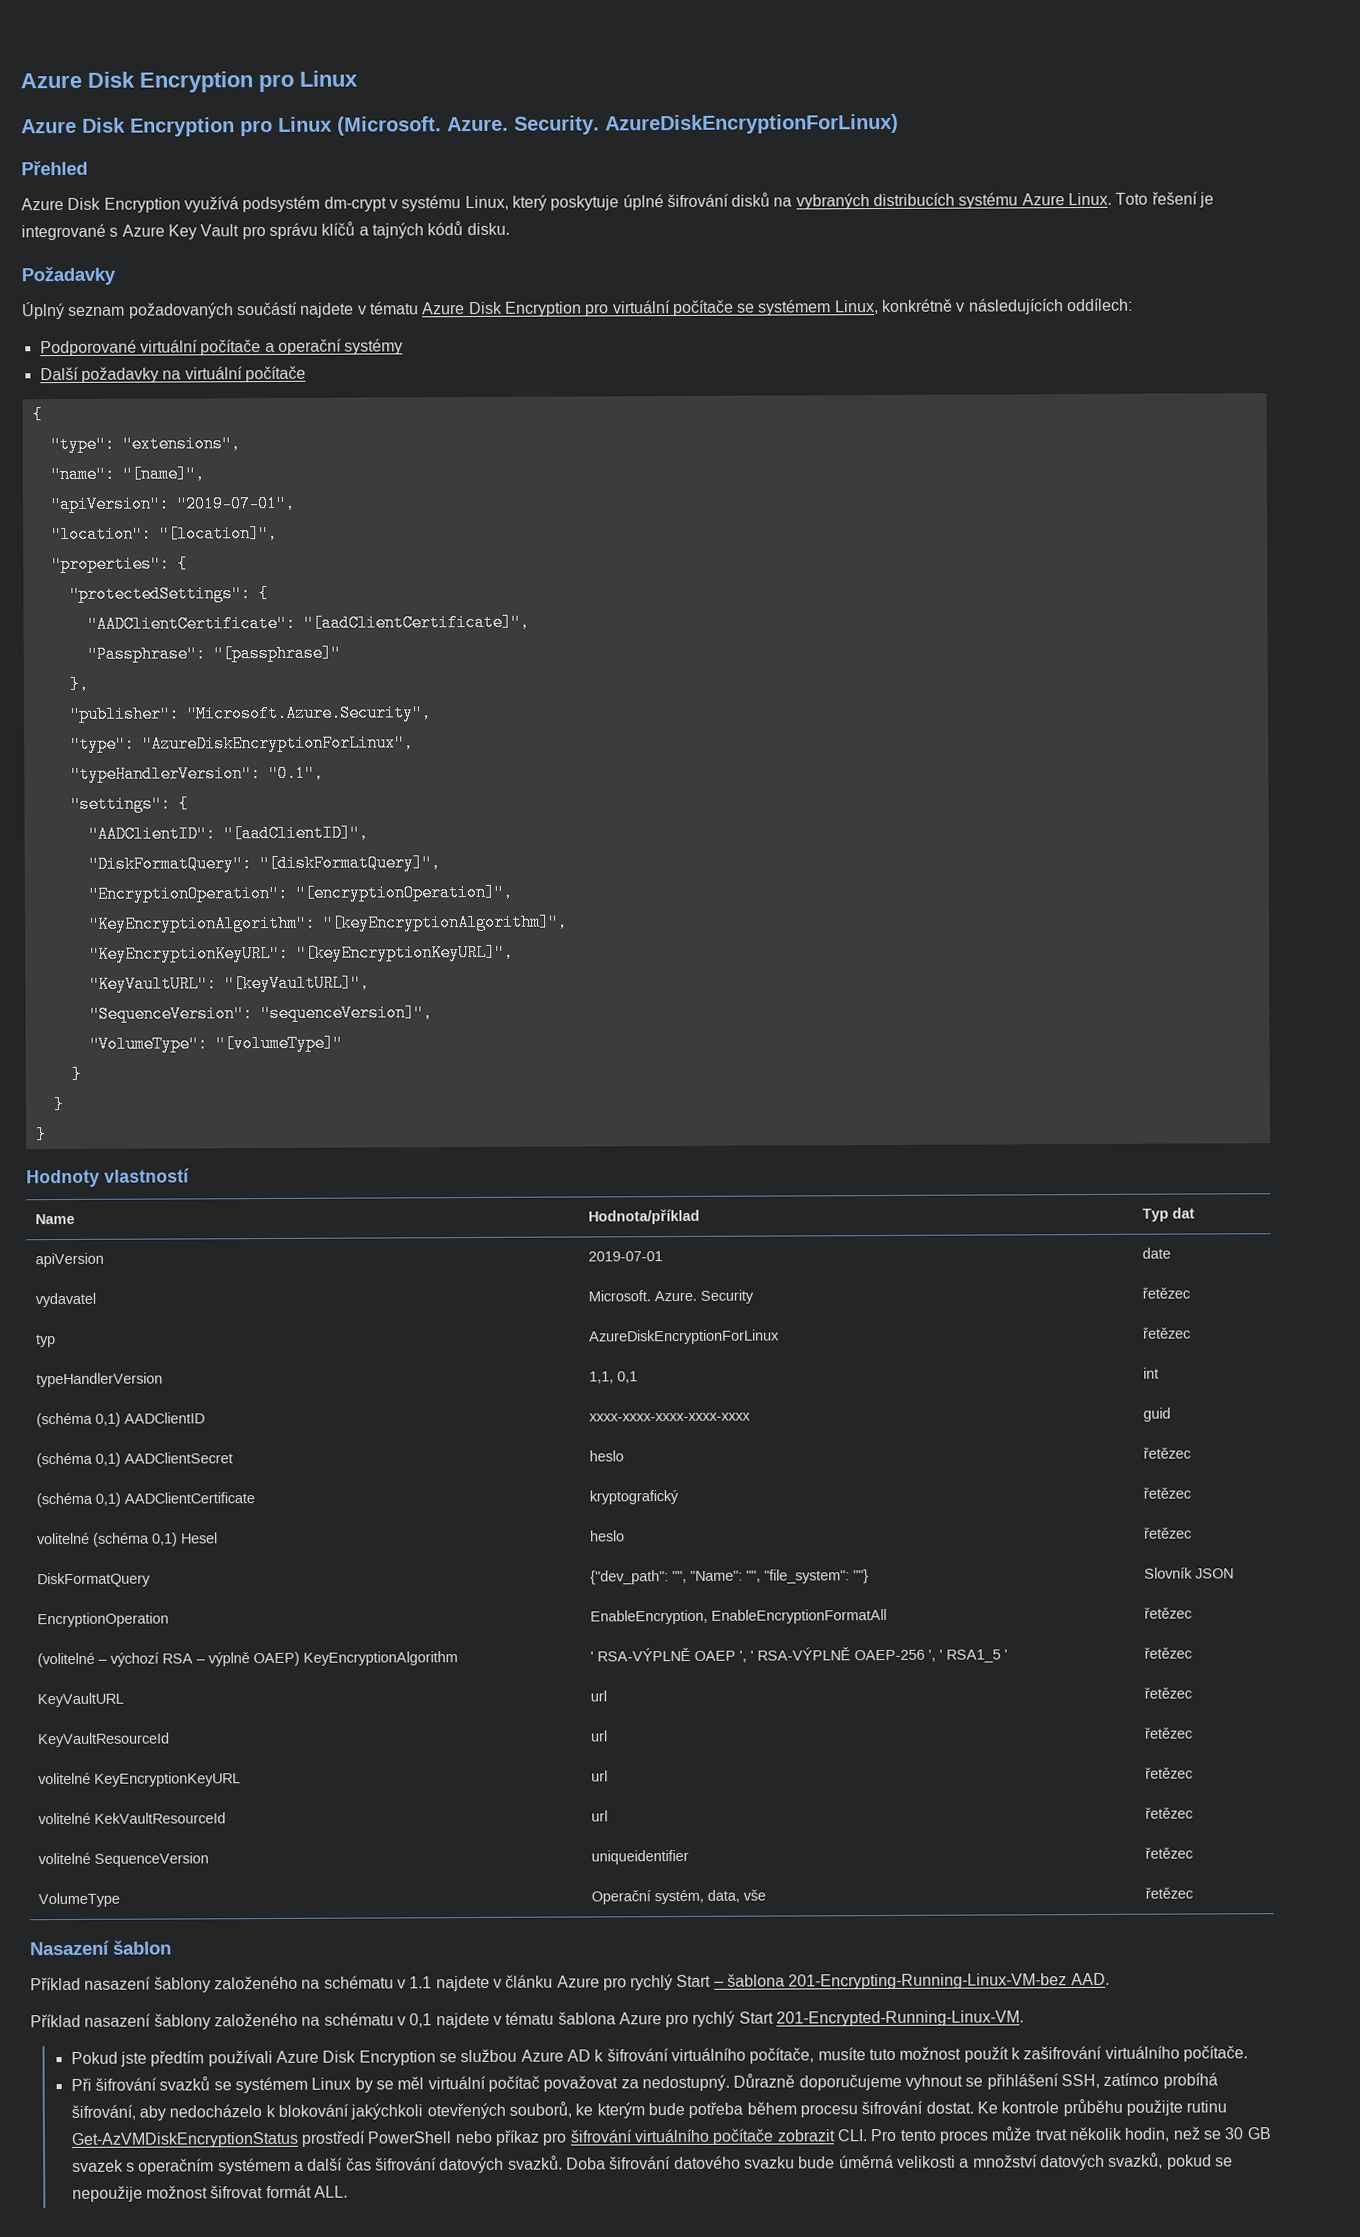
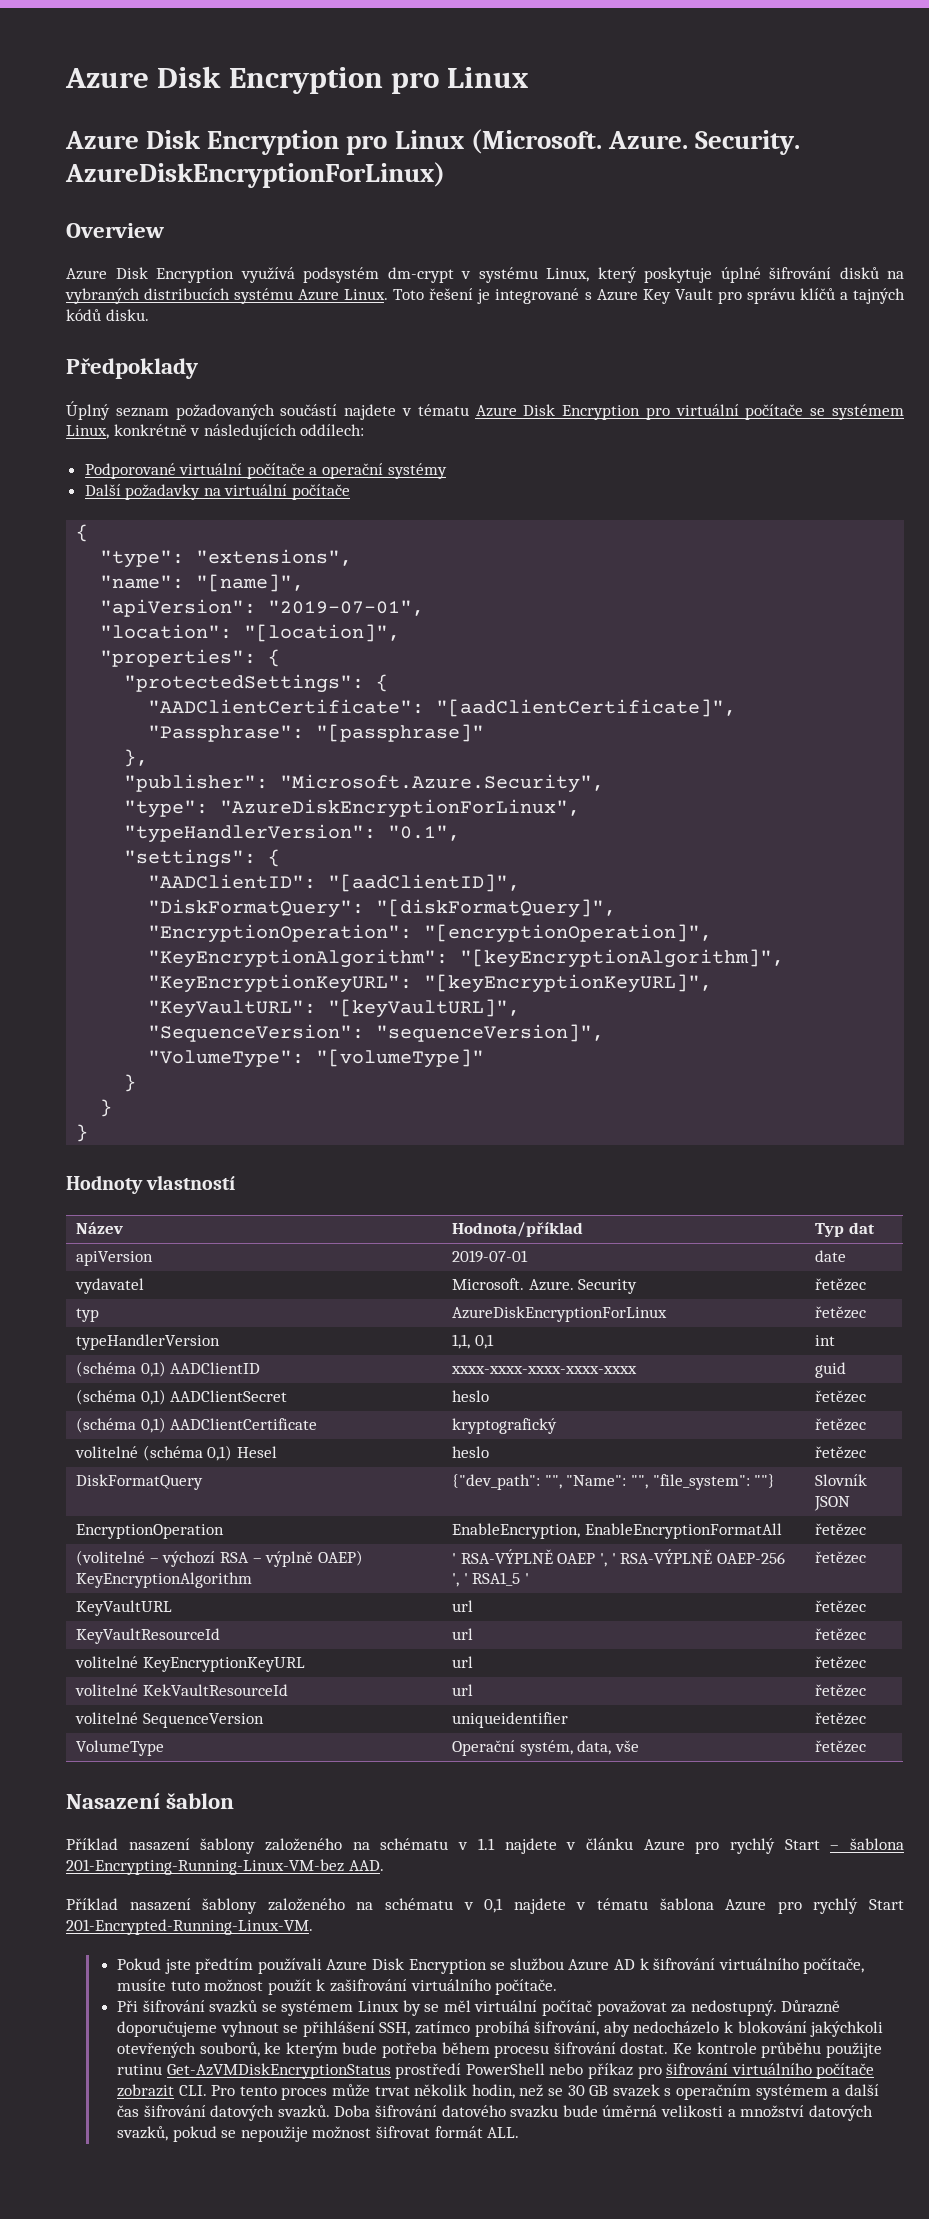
- Přehled
+ Overview
- Požadavky
+ Předpoklady
- Name | Hodnota/příklad | Typ dat
+ Název | Hodnota/příklad | Typ dat

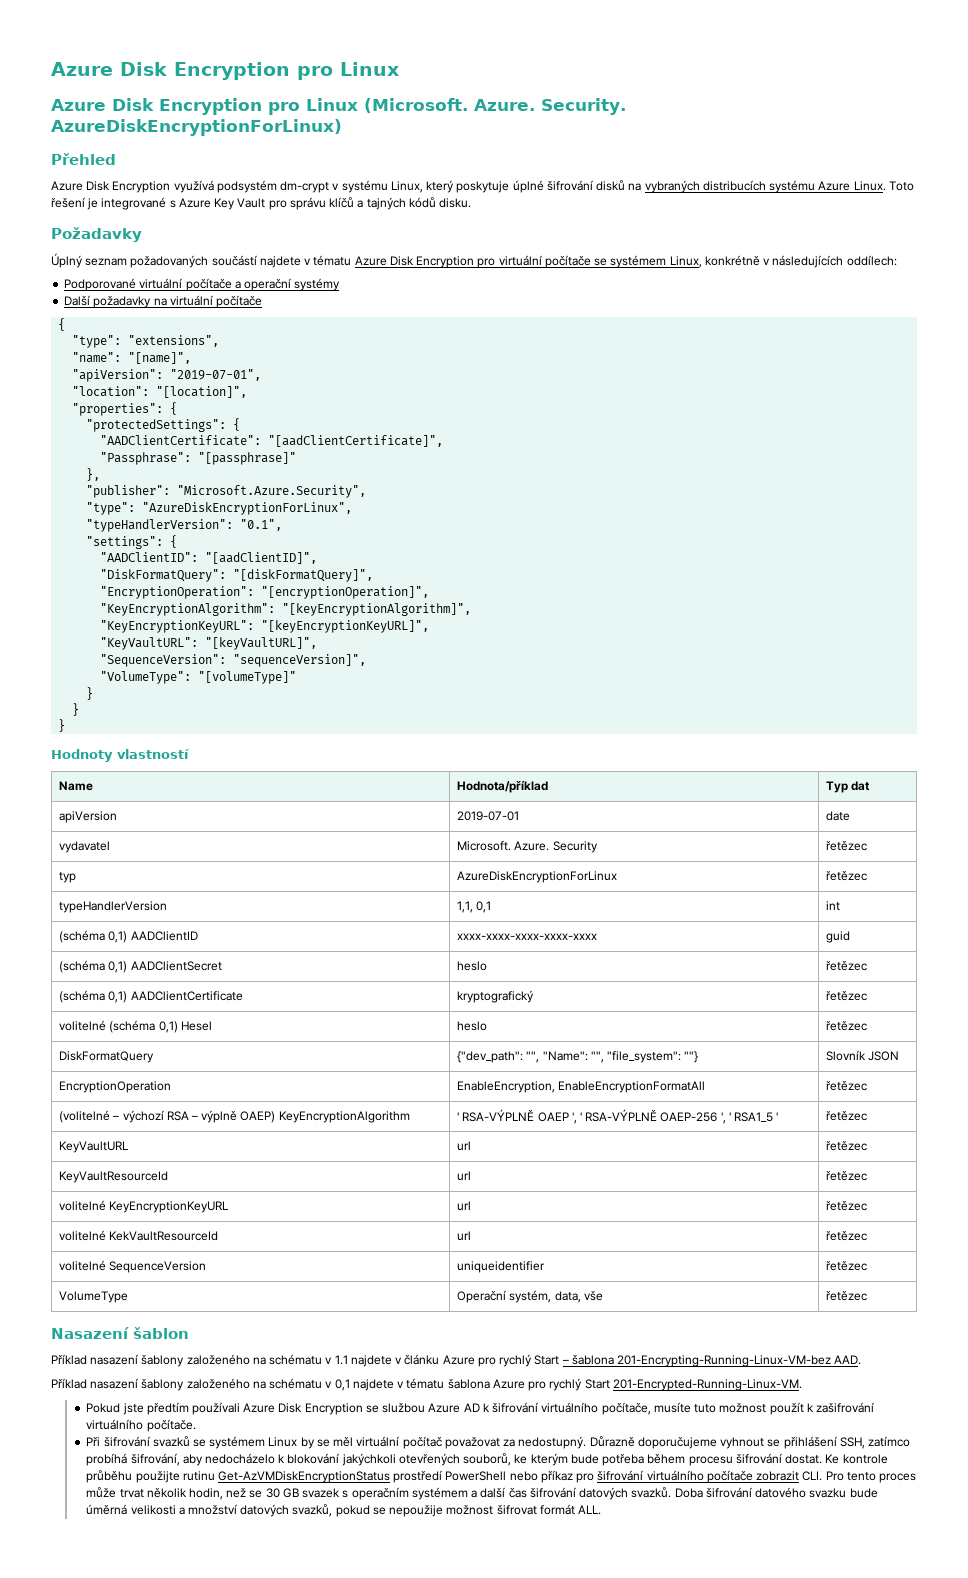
- Overview
+ Přehled
- Předpoklady
+ Požadavky
- Název | Hodnota/příklad | Typ dat
+ Name | Hodnota/příklad | Typ dat

